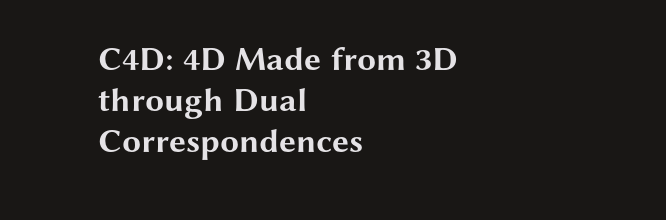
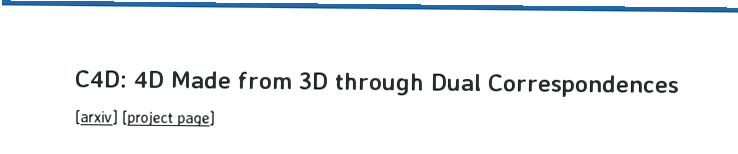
+ [arxiv] [project page]

